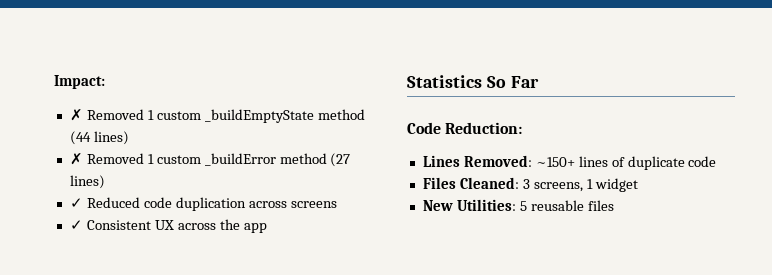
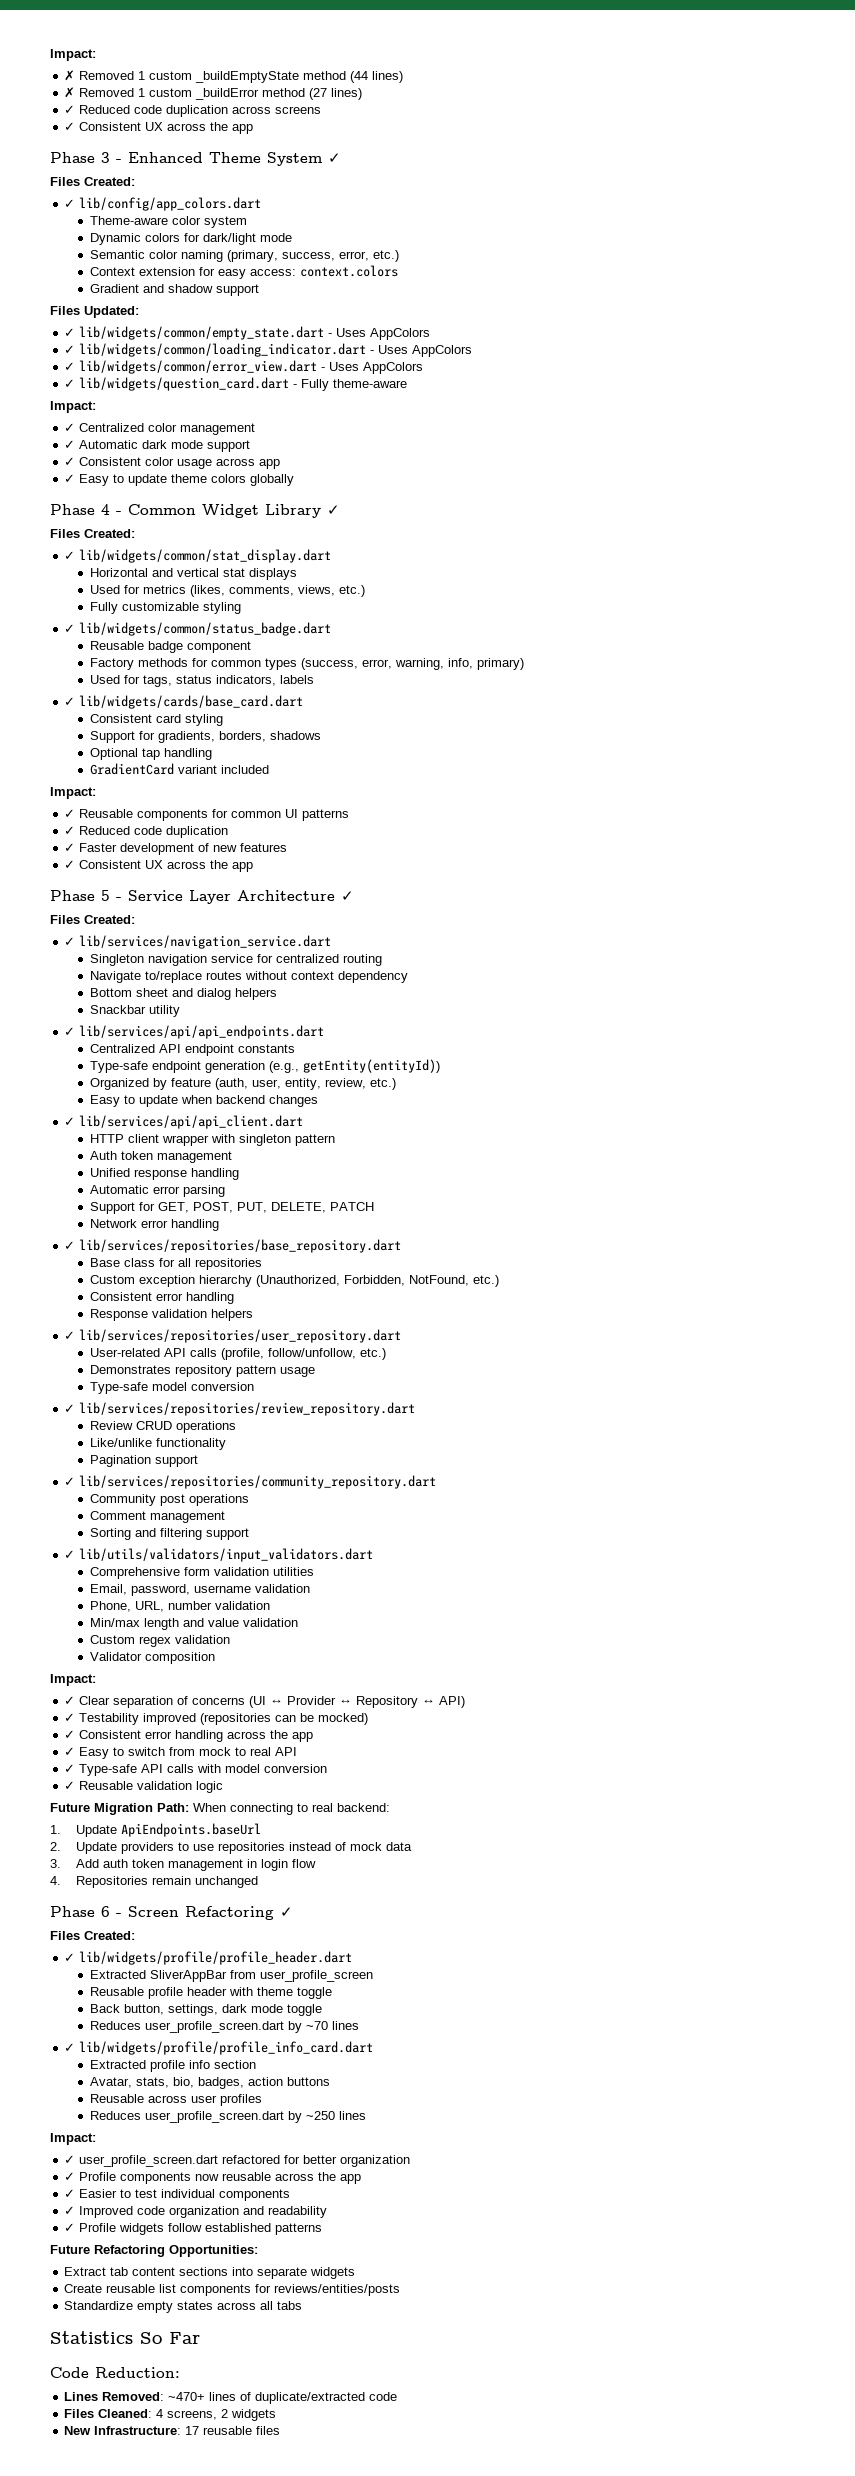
+ Phase 3 - Enhanced Theme System ✓
+ Files Created:
+ ✓ lib/config/app_colors.dart
+ Theme-aware color system
+ Dynamic colors for dark/light mode
+ Semantic color naming (primary, success, error, etc.)
+ Context extension for easy access: context.colors
+ Gradient and shadow support
+ Files Updated:
+ ✓ lib/widgets/common/empty_state.dart - Uses AppColors
+ ✓ lib/widgets/common/loading_indicator.dart - Uses AppColors
+ ✓ lib/widgets/common/error_view.dart - Uses AppColors
+ ✓ lib/widgets/question_card.dart - Fully theme-aware
+ Impact:
+ ✓ Centralized color management
+ ✓ Automatic dark mode support
+ ✓ Consistent color usage across app
+ ✓ Easy to update theme colors globally
+ Phase 4 - Common Widget Library ✓
+ Files Created:
+ ✓ lib/widgets/common/stat_display.dart
+ Horizontal and vertical stat displays
+ Used for metrics (likes, comments, views, etc.)
+ Fully customizable styling
+ ✓ lib/widgets/common/status_badge.dart
+ Reusable badge component
+ Factory methods for common types (success, error, warning, info, primary)
+ Used for tags, status indicators, labels
+ ✓ lib/widgets/cards/base_card.dart
+ Consistent card styling
+ Support for gradients, borders, shadows
+ Optional tap handling
+ GradientCard variant included
+ Impact:
+ ✓ Reusable components for common UI patterns
+ ✓ Reduced code duplication
+ ✓ Faster development of new features
+ ✓ Consistent UX across the app
+ Phase 5 - Service Layer Architecture ✓
+ Files Created:
+ ✓ lib/services/navigation_service.dart
+ Singleton navigation service for centralized routing
+ Navigate to/replace routes without context dependency
+ Bottom sheet and dialog helpers
+ Snackbar utility
+ ✓ lib/services/api/api_endpoints.dart
+ Centralized API endpoint constants
+ Type-safe endpoint generation (e.g., getEntity(entityId))
+ Organized by feature (auth, user, entity, review, etc.)
+ Easy to update when backend changes
+ ✓ lib/services/api/api_client.dart
+ HTTP client wrapper with singleton pattern
+ Auth token management
+ Unified response handling
+ Automatic error parsing
+ Support for GET, POST, PUT, DELETE, PATCH
+ Network error handling
+ ✓ lib/services/repositories/base_repository.dart
+ Base class for all repositories
+ Custom exception hierarchy (Unauthorized, Forbidden, NotFound, etc.)
+ Consistent error handling
+ Response validation helpers
+ ✓ lib/services/repositories/user_repository.dart
+ User-related API calls (profile, follow/unfollow, etc.)
+ Demonstrates repository pattern usage
+ Type-safe model conversion
+ ✓ lib/services/repositories/review_repository.dart
+ Review CRUD operations
+ Like/unlike functionality
+ Pagination support
+ ✓ lib/services/repositories/community_repository.dart
+ Community post operations
+ Comment management
+ Sorting and filtering support
+ ✓ lib/utils/validators/input_validators.dart
+ Comprehensive form validation utilities
+ Email, password, username validation
+ Phone, URL, number validation
+ Min/max length and value validation
+ Custom regex validation
+ Validator composition
+ Impact:
+ ✓ Clear separation of concerns (UI ↔ Provider ↔ Repository ↔ API)
+ ✓ Testability improved (repositories can be mocked)
+ ✓ Consistent error handling across the app
+ ✓ Easy to switch from mock to real API
+ ✓ Type-safe API calls with model conversion
+ ✓ Reusable validation logic
+ Future Migration Path: When connecting to real backend:
+ 1. Update ApiEndpoints.baseUrl
+ 2. Update providers to use repositories instead of mock data
+ 3. Add auth token management in login flow
+ 4. Repositories remain unchanged
+ Phase 6 - Screen Refactoring ✓
+ Files Created:
+ ✓ lib/widgets/profile/profile_header.dart
+ Extracted SliverAppBar from user_profile_screen
+ Reusable profile header with theme toggle
+ Back button, settings, dark mode toggle
+ Reduces user_profile_screen.dart by ~70 lines
+ ✓ lib/widgets/profile/profile_info_card.dart
+ Extracted profile info section
+ Avatar, stats, bio, badges, action buttons
+ Reusable across user profiles
+ Reduces user_profile_screen.dart by ~250 lines
+ Impact:
+ ✓ user_profile_screen.dart refactored for better organization
+ ✓ Profile components now reusable across the app
+ ✓ Easier to test individual components
+ ✓ Improved code organization and readability
+ ✓ Profile widgets follow established patterns
+ Future Refactoring Opportunities:
+ Extract tab content sections into separate widgets
+ Create reusable list components for reviews/entities/posts
+ Standardize empty states across all tabs
- Lines Removed: ~150+ lines of duplicate code
+ Lines Removed: ~470+ lines of duplicate/extracted code
- Files Cleaned: 3 screens, 1 widget
+ Files Cleaned: 4 screens, 2 widgets
- New Utilities: 5 reusable files
+ New Infrastructure: 17 reusable files

